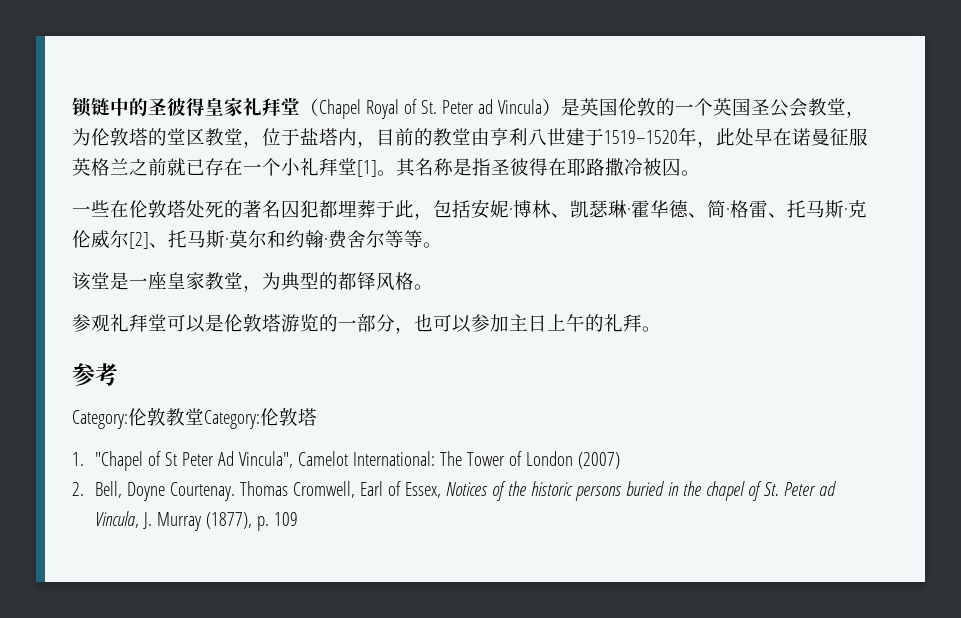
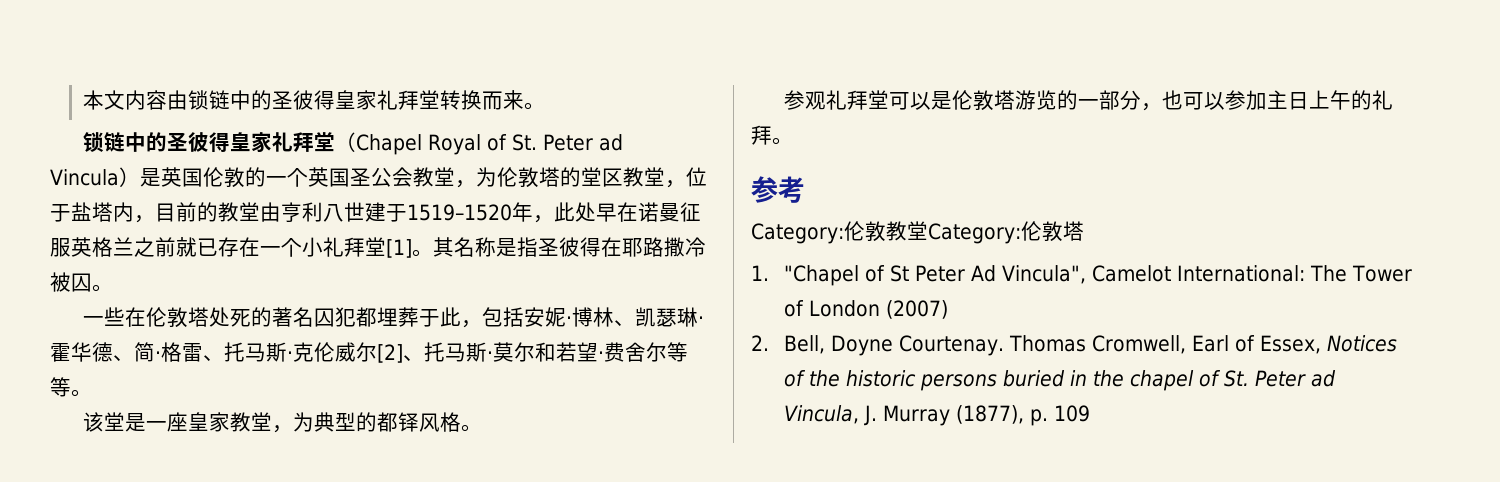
+ 本文内容由锁链中的圣彼得皇家礼拜堂转换而来。
- 一些在伦敦塔处死的著名囚犯都埋葬于此，包括安妮·博林、凯瑟琳·霍华德、简·格雷、托马斯·克伦威尔[2]、托马斯·莫尔和约翰·费舍尔等等。
+ 一些在伦敦塔处死的著名囚犯都埋葬于此，包括安妮·博林、凯瑟琳·霍华德、简·格雷、托马斯·克伦威尔[2]、托马斯·莫尔和若望·费舍尔等等。

